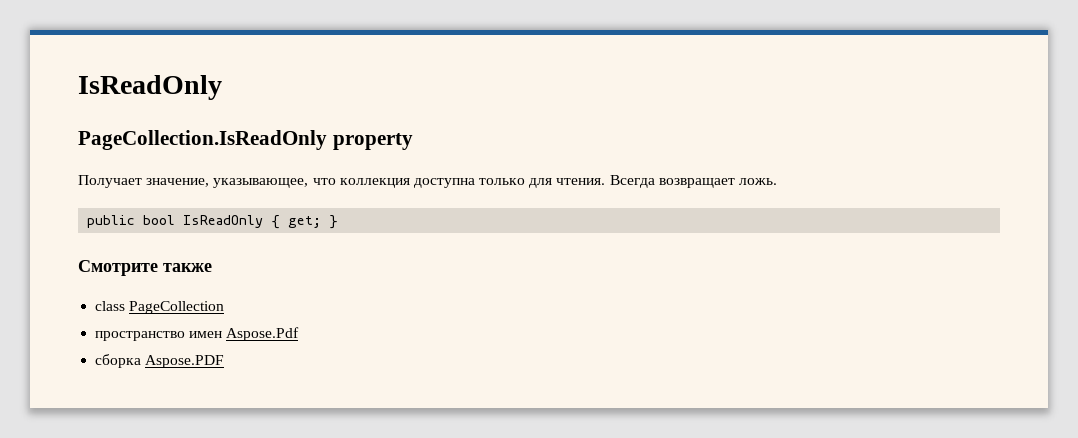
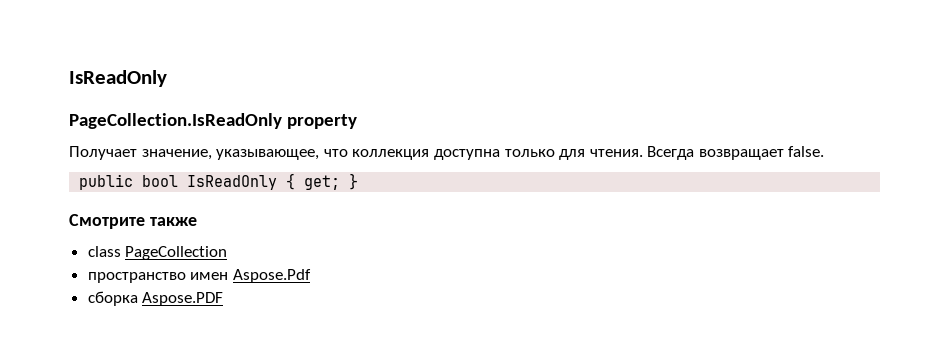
- Всегда возвращает ложь.
+ Всегда возвращает false.

